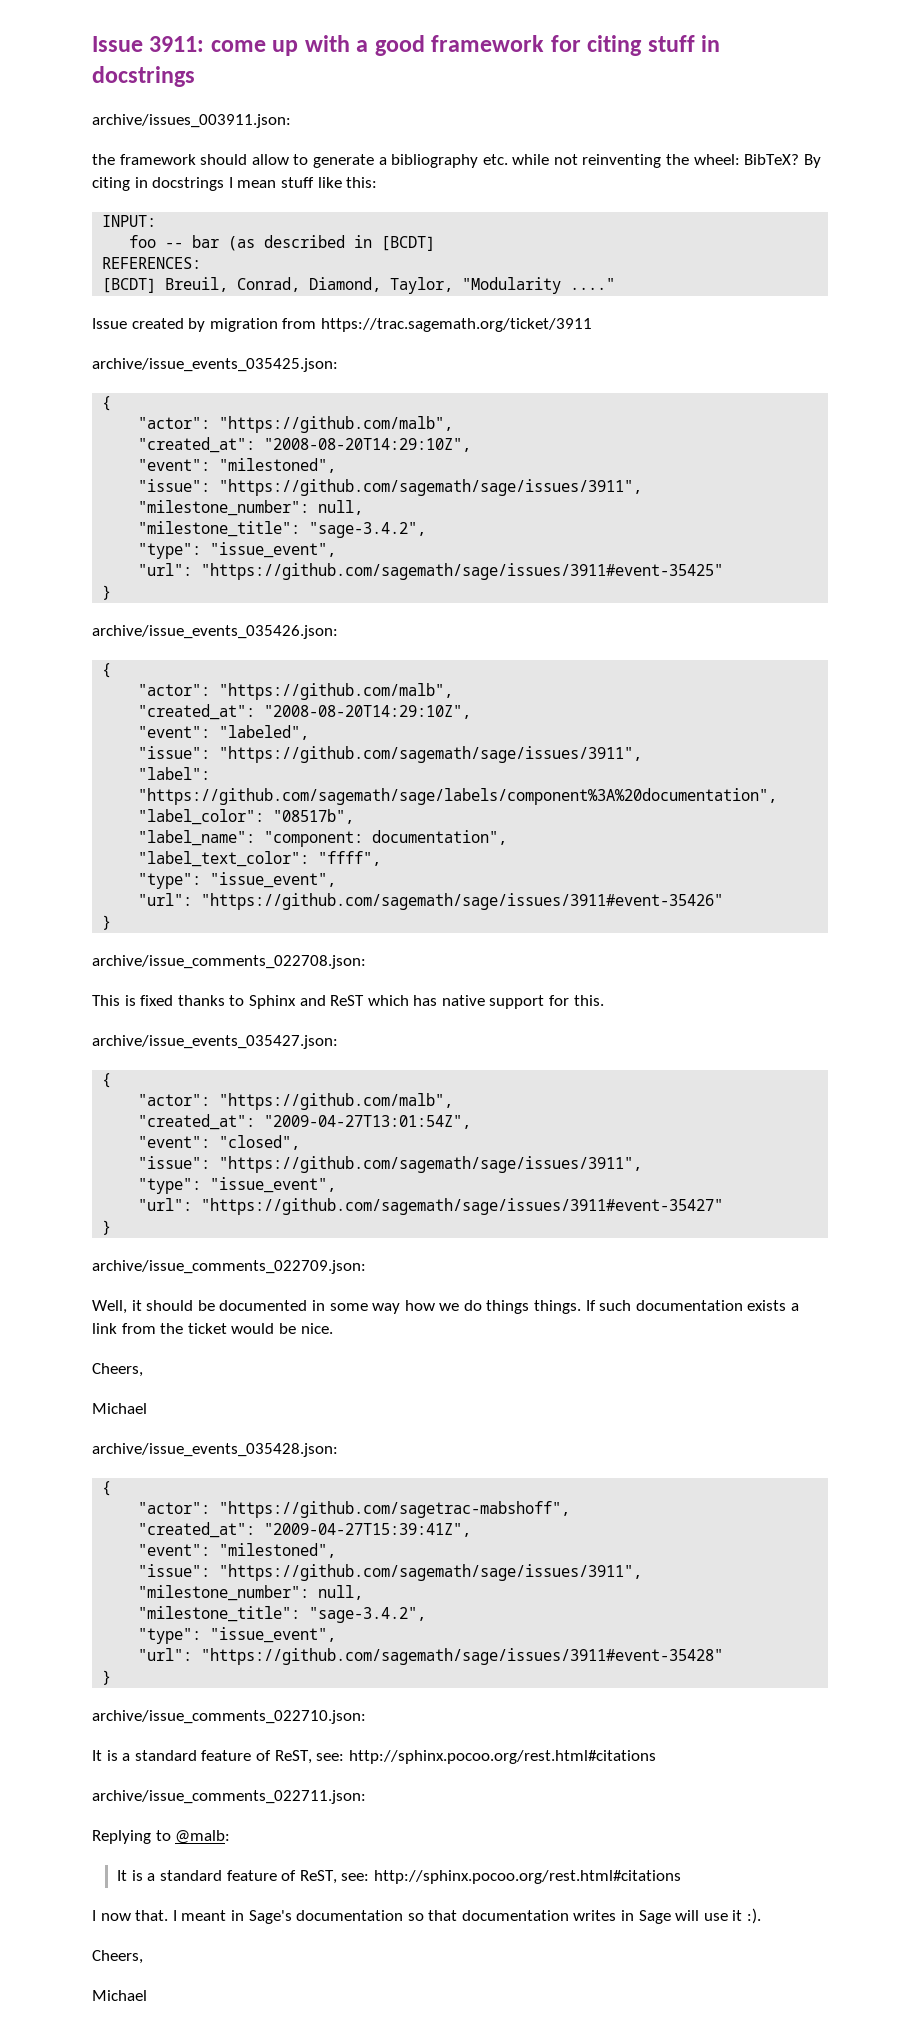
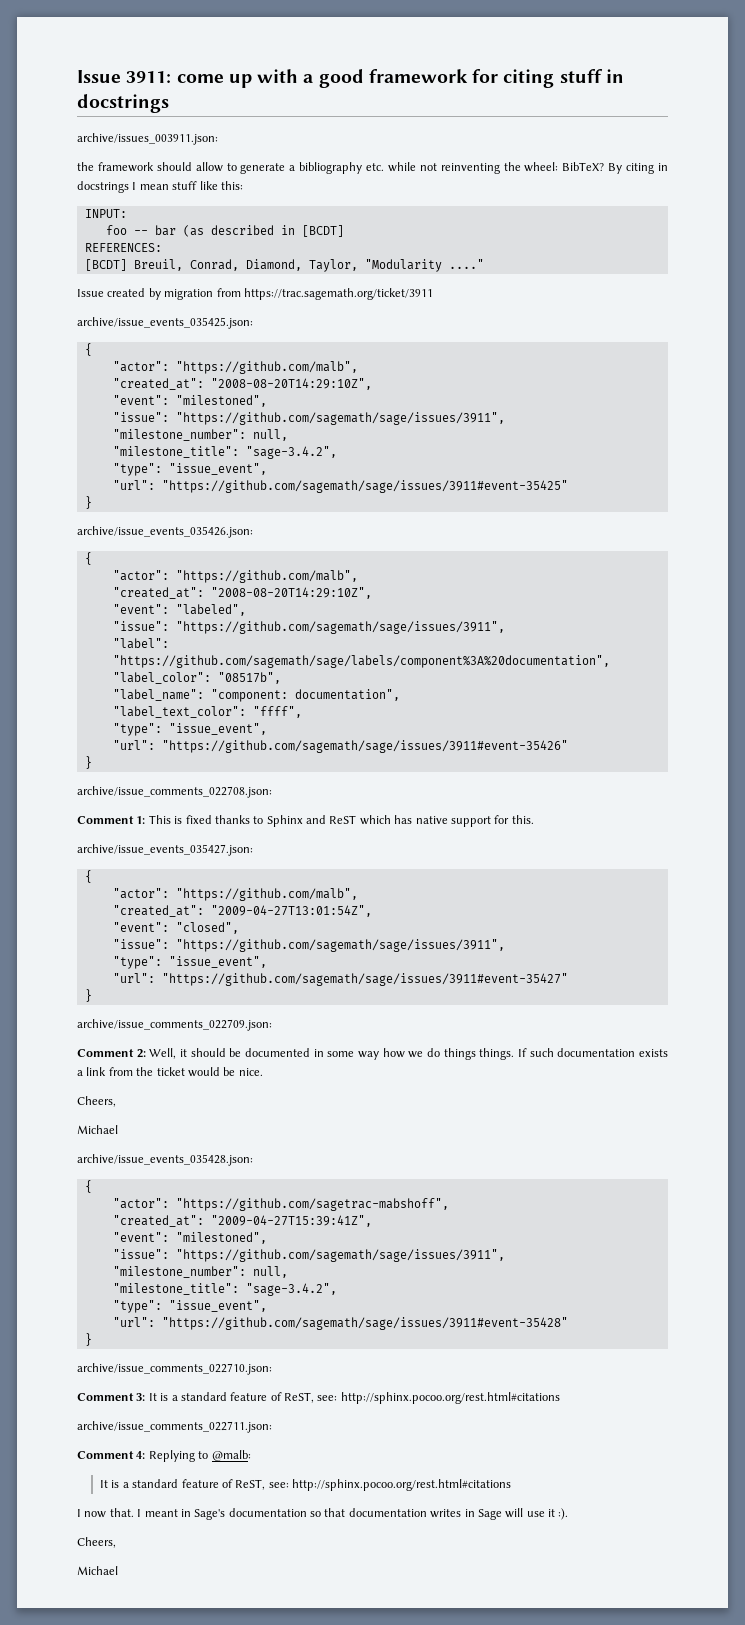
- This is fixed thanks to Sphinx and ReST which has native support for this.
+ Comment 1: This is fixed thanks to Sphinx and ReST which has native support for this.
- Well, it should be documented in some way how we do things things.
+ Comment 2: Well, it should be documented in some way how we do things things.
  archive/issue_comments_022710.json:
- It is a standard feature of ReST, see: http://sphinx.pocoo.org/rest.html#citations
+ Comment 3: It is a standard feature of ReST, see: http://sphinx.pocoo.org/rest.html#citations
- Replying to @malb:
+ Comment 4: Replying to @malb:

